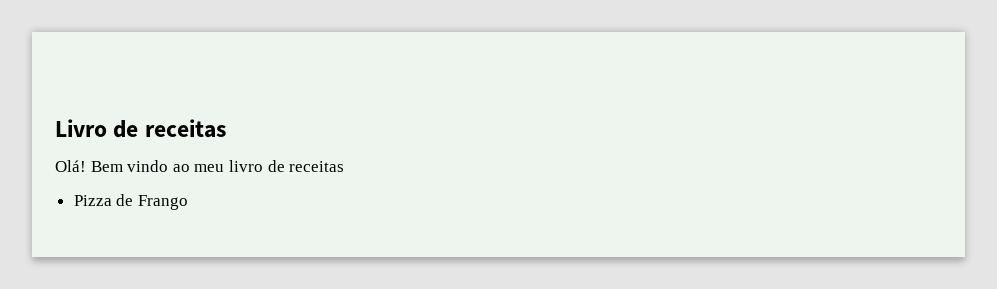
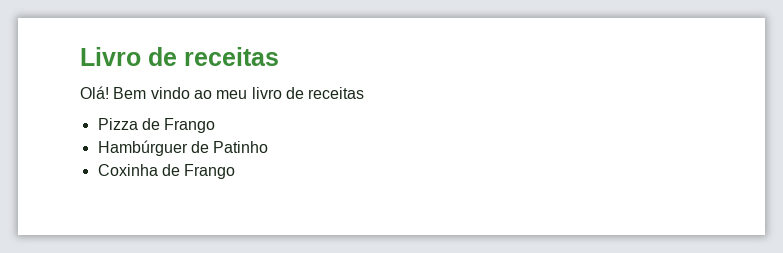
+ Hambúrguer de Patinho
+ Coxinha de Frango

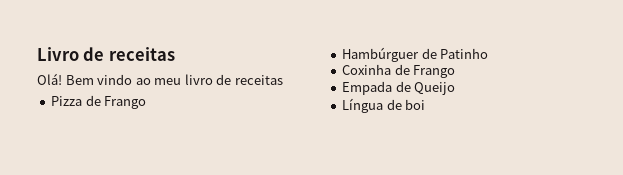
+ Empada de Queijo
+ Língua de boi

